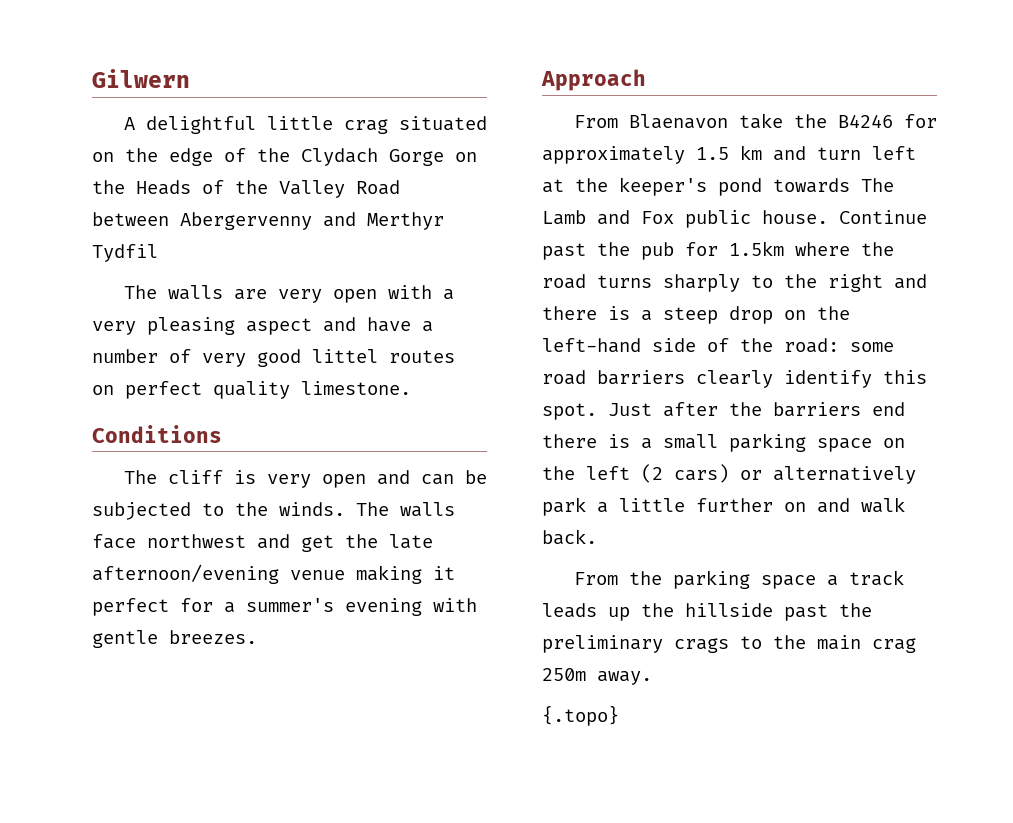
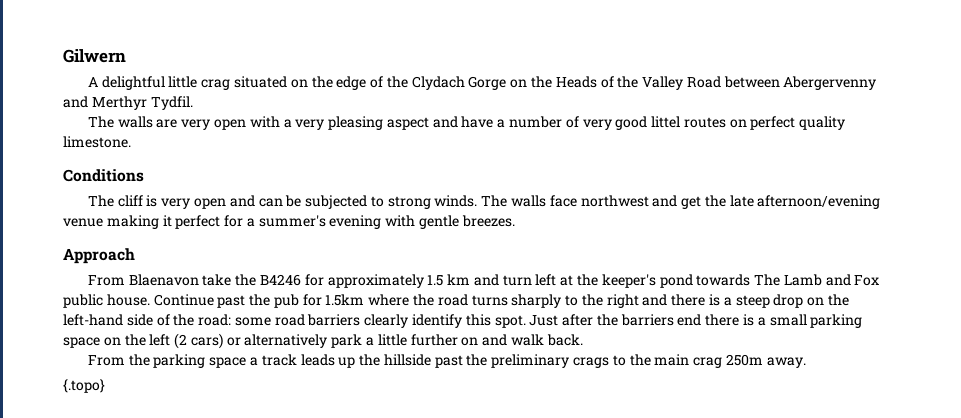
- A delightful little crag situated on the edge of the Clydach Gorge on the Heads of the Valley Road between Abergervenny and Merthyr Tydfil
+ A delightful little crag situated on the edge of the Clydach Gorge on the Heads of the Valley Road between Abergervenny and Merthyr Tydfil.
- The cliff is very open and can be subjected to the winds.
+ The cliff is very open and can be subjected to strong winds.

